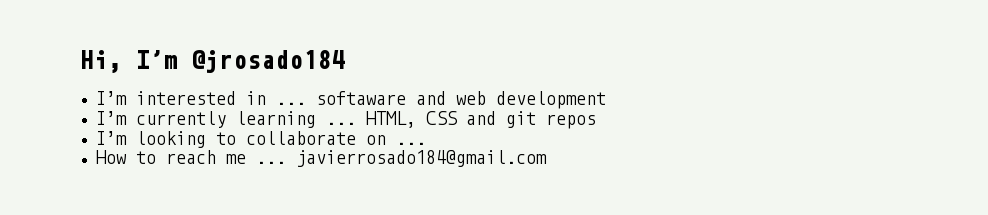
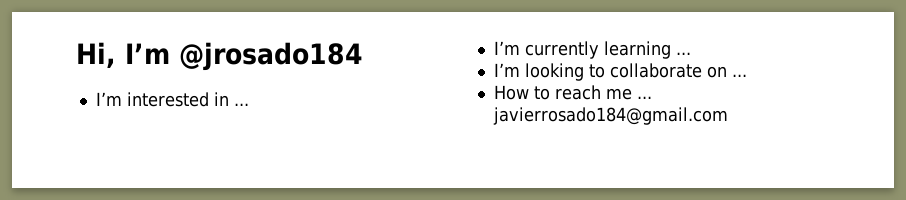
- I’m interested in ... softaware and web development
+ I’m interested in ...
- HTML, CSS and git repos

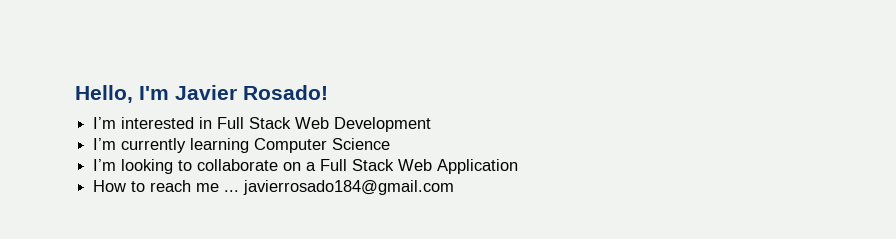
- Hi, I’m @jrosado184
+ Hello, I'm Javier Rosado!
- I’m interested in ...
+ I’m interested in Full Stack Web Development
- I’m currently learning ...
+ I’m currently learning Computer Science
- I’m looking to collaborate on ...
+ I’m looking to collaborate on a Full Stack Web Application

